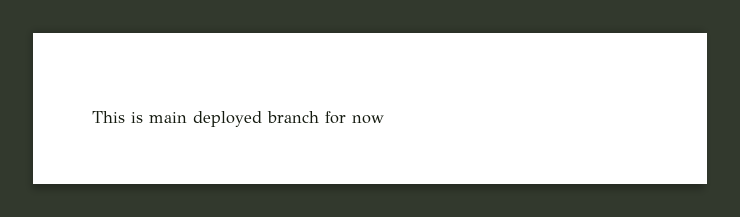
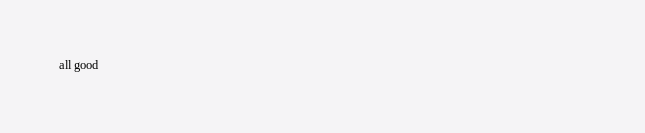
- This is main deployed branch for now
+ all good

